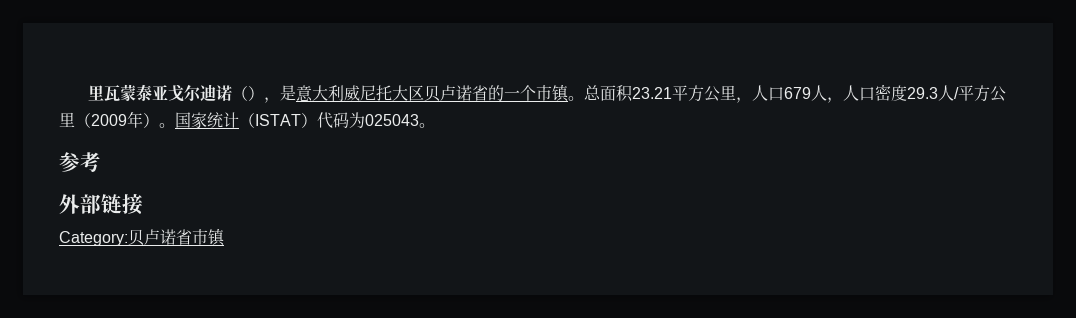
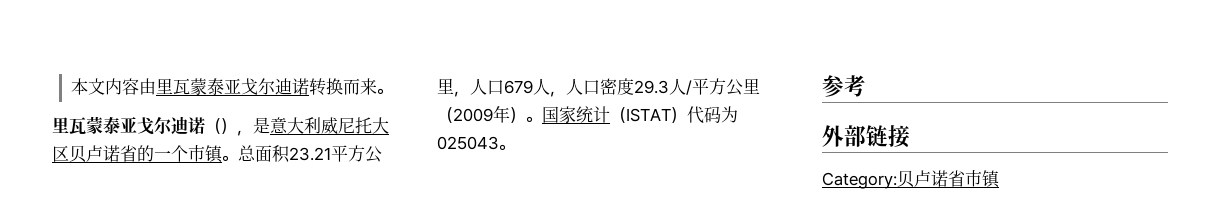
+ 本文内容由里瓦蒙泰亚戈尔迪诺转换而来。

